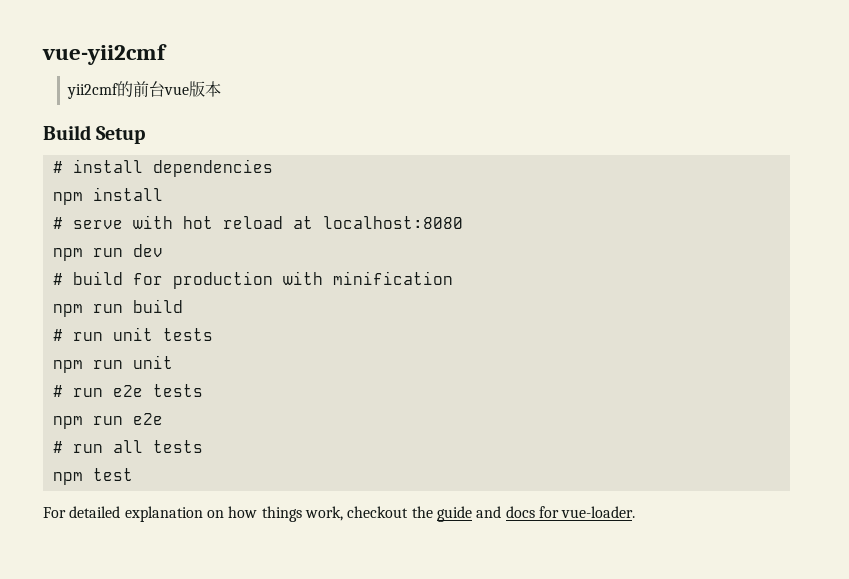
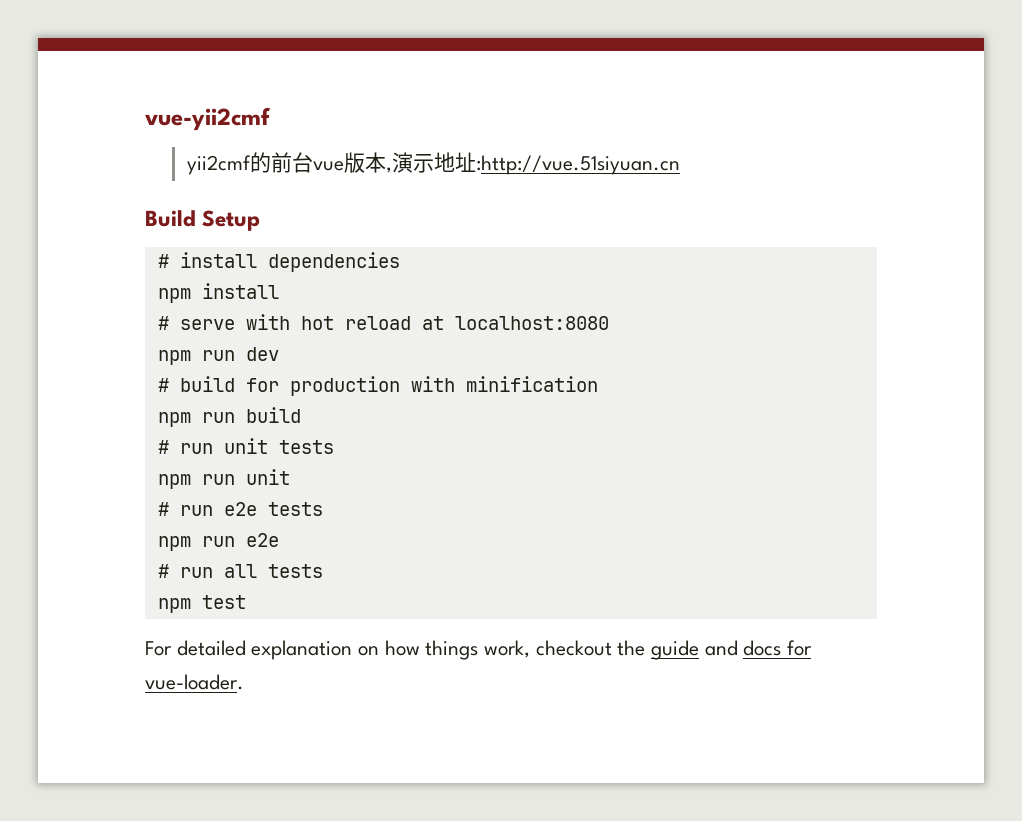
- yii2cmf的前台vue版本
+ yii2cmf的前台vue版本,演示地址:http://vue.51siyuan.cn

